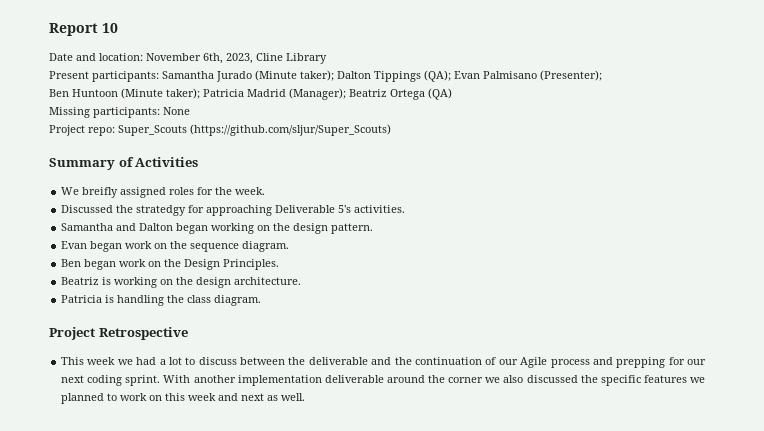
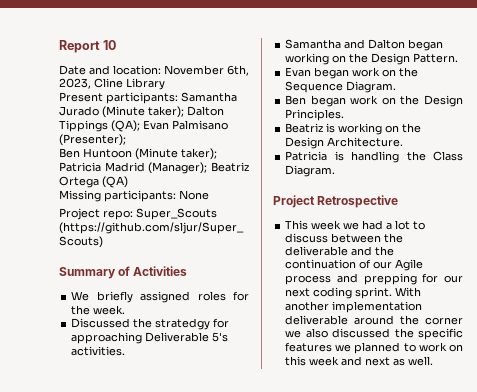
- We breifly assigned roles for the week.
+ We briefly assigned roles for the week.
- Samantha and Dalton began working on the design pattern.
+ Samantha and Dalton began working on the Design Pattern.
- Evan began work on the sequence diagram.
+ Evan began work on the Sequence Diagram.
- Beatriz is working on the design architecture.
+ Beatriz is working on the Design Architecture.
- Patricia is handling the class diagram.
+ Patricia is handling the Class Diagram.

